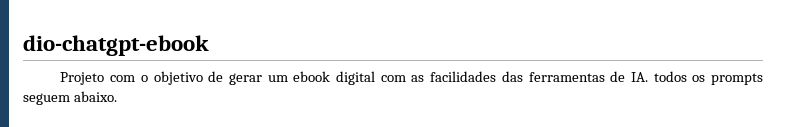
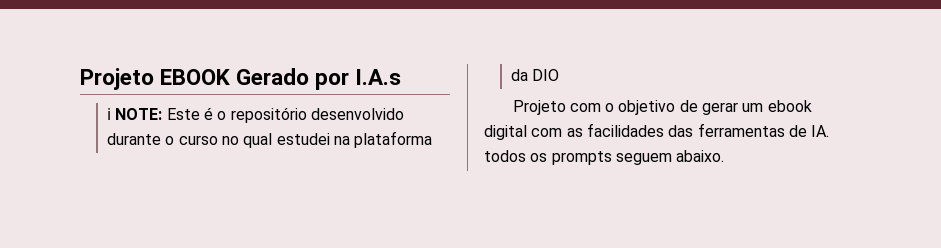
- dio-chatgpt-ebook
+ Projeto EBOOK Gerado por I.A.s
+ ℹ NOTE: Este é o repositório desenvolvido durante o curso no qual estudei na plataforma da DIO

